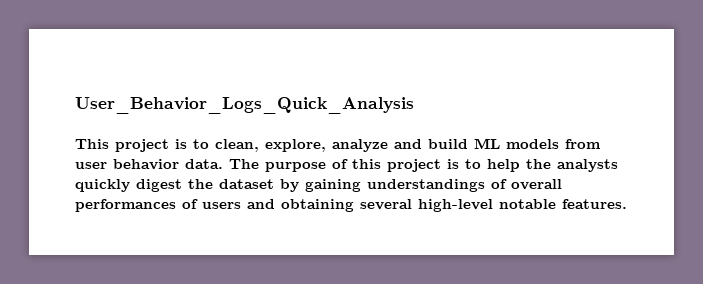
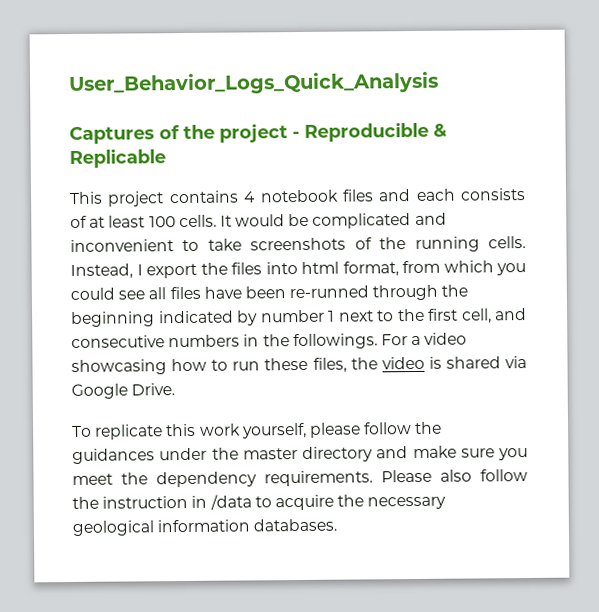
- This project is to clean, explore, analyze and build ML models from user behavior data. The purpose of this project is to help the analysts quickly digest the dataset by gaining understandings of overall performances of users and obtaining several high-level notable features.
+ Captures of the project - Reproducible & Replicable
+ This project contains 4 notebook files and each consists of at least 100 cells. It would be complicated and inconvenient to take screenshots of the running cells. Instead, I export the files into html format, from which you could see all files have been re-runned through the beginning indicated by number 1 next to the first cell, and consecutive numbers in the followings. For a video showcasing how to run these files, the video is shared via Google Drive.
+ To replicate this work yourself, please follow the guidances under the master directory and make sure you meet the dependency requirements. Please also follow the instruction in /data to acquire the necessary geological information databases.

